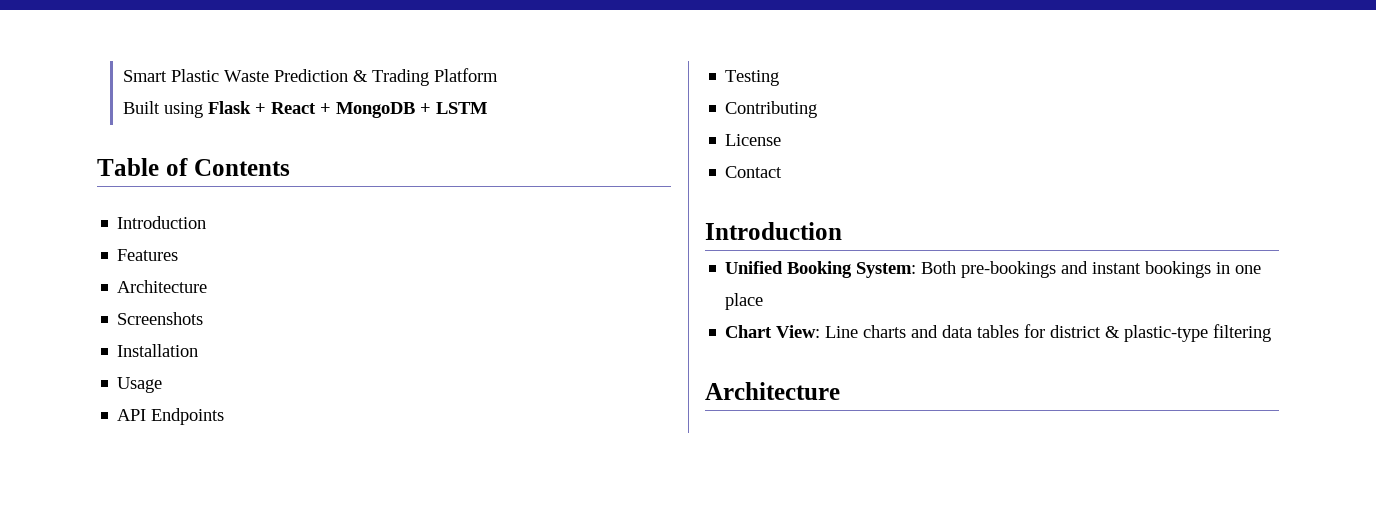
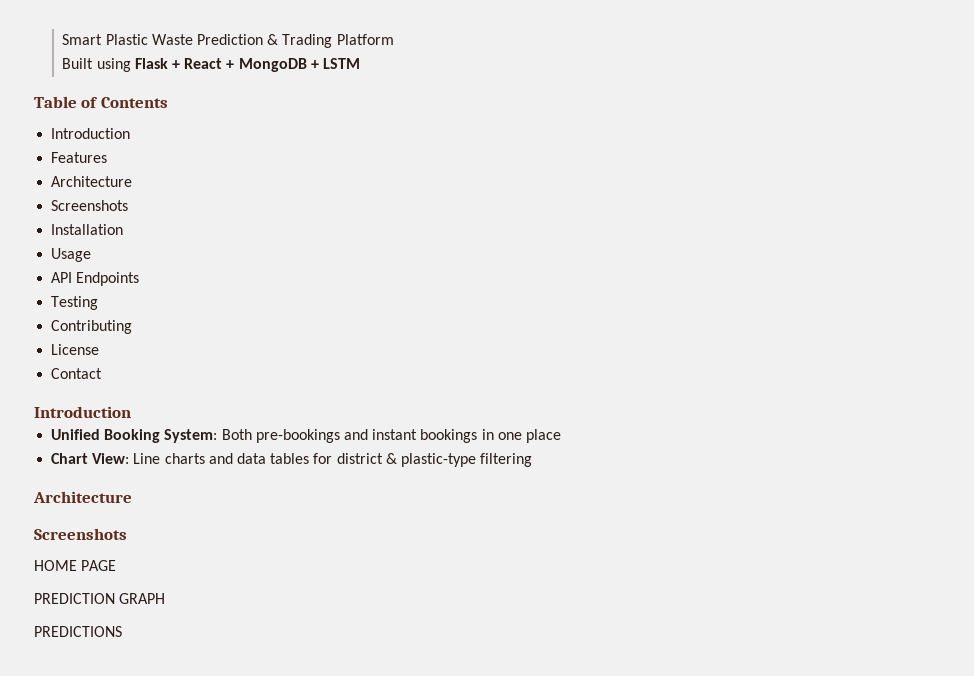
  Chart View: Line charts and data tables for district & plastic-type filtering
  Architecture
+ Screenshots
+ HOME PAGE
+ PREDICTION GRAPH
+ PREDICTIONS

